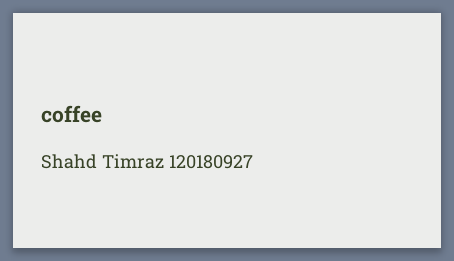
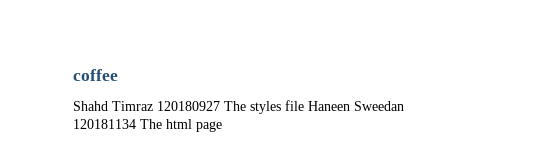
- Shahd Timraz 120180927
+ Shahd Timraz 120180927 The styles file Haneen Sweedan 120181134 The html page

